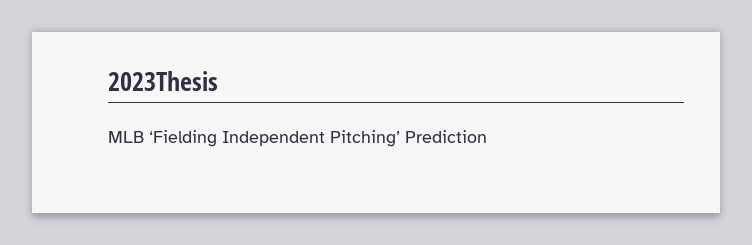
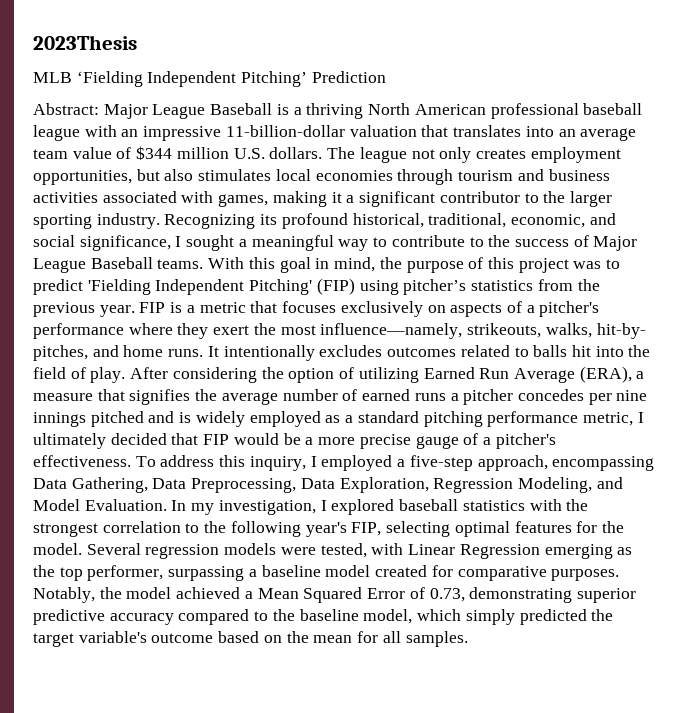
+ Abstract: Major League Baseball is a thriving North American professional baseball league with an impressive 11-billion-dollar valuation that translates into an average team value of $344 million U.S. dollars. The league not only creates employment opportunities, but also stimulates local economies through tourism and business activities associated with games, making it a significant contributor to the larger sporting industry. Recognizing its profound historical, traditional, economic, and social significance, I sought a meaningful way to contribute to the success of Major League Baseball teams. With this goal in mind, the purpose of this project was to predict 'Fielding Independent Pitching' (FIP) using pitcher’s statistics from the previous year. FIP is a metric that focuses exclusively on aspects of a pitcher's performance where they exert the most influence—namely, strikeouts, walks, hit-by- pitches, and home runs. It intentionally excludes outcomes related to balls hit into the field of play. After considering the option of utilizing Earned Run Average (ERA), a measure that signifies the average number of earned runs a pitcher concedes per nine innings pitched and is widely employed as a standard pitching performance metric, I ultimately decided that FIP would be a more precise gauge of a pitcher's effectiveness. To address this inquiry, I employed a five-step approach, encompassing Data Gathering, Data Preprocessing, Data Exploration, Regression Modeling, and Model Evaluation. In my investigation, I explored baseball statistics with the strongest correlation to the following year's FIP, selecting optimal features for the model. Several regression models were tested, with Linear Regression emerging as the top performer, surpassing a baseline model created for comparative purposes. Notably, the model achieved a Mean Squared Error of 0.73, demonstrating superior predictive accuracy compared to the baseline model, which simply predicted the target variable's outcome based on the mean for all samples.

